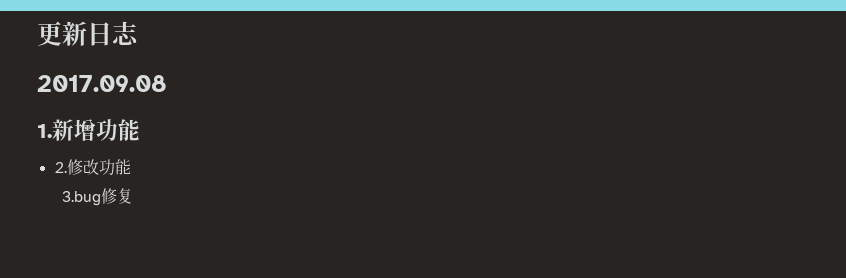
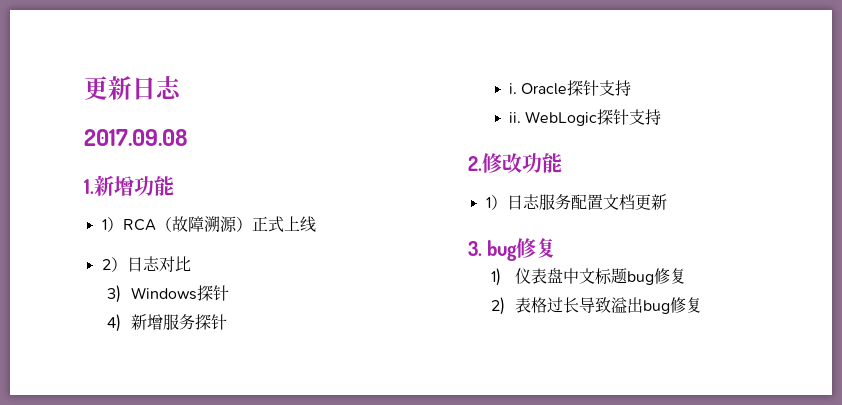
+ 1）RCA（故障溯源）正式上线
+ 2）日志对比
+ 3) Windows探针
+ 4)新增服务探针
+ i. Oracle探针支持
+ ii. WebLogic探针支持
  2.修改功能
- 3.bug修复
+ 1）日志服务配置文档更新
+ 3. bug修复
+ 1)仪表盘中文标题bug修复
+ 2)表格过长导致溢出bug修复

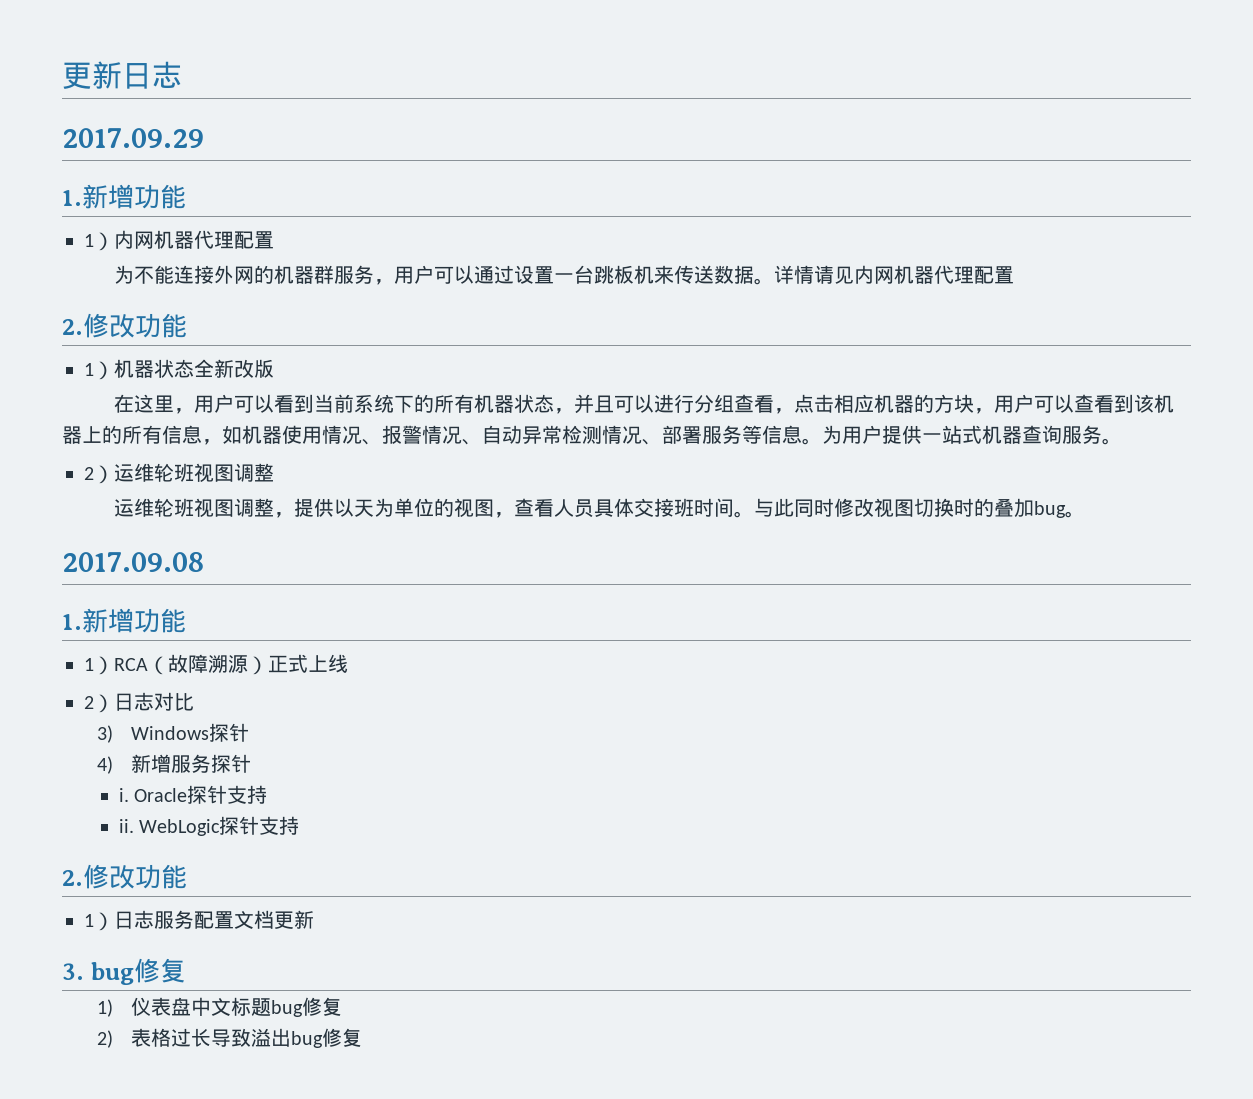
+ 2017.09.29
+ 1.新增功能
+ 1）内网机器代理配置
+ 为不能连接外网的机器群服务，用户可以通过设置一台跳板机来传送数据。详情请见内网机器代理配置
+ 2.修改功能
+ 1）机器状态全新改版
+ 在这里，用户可以看到当前系统下的所有机器状态，并且可以进行分组查看，点击相应机器的方块，用户可以查看到该机器上的所有信息，如机器使用情况、报警情况、自动异常检测情况、部署服务等信息。为用户提供一站式机器查询服务。
+ 2）运维轮班视图调整
+ 运维轮班视图调整，提供以天为单位的视图，查看人员具体交接班时间。与此同时修改视图切换时的叠加bug。

